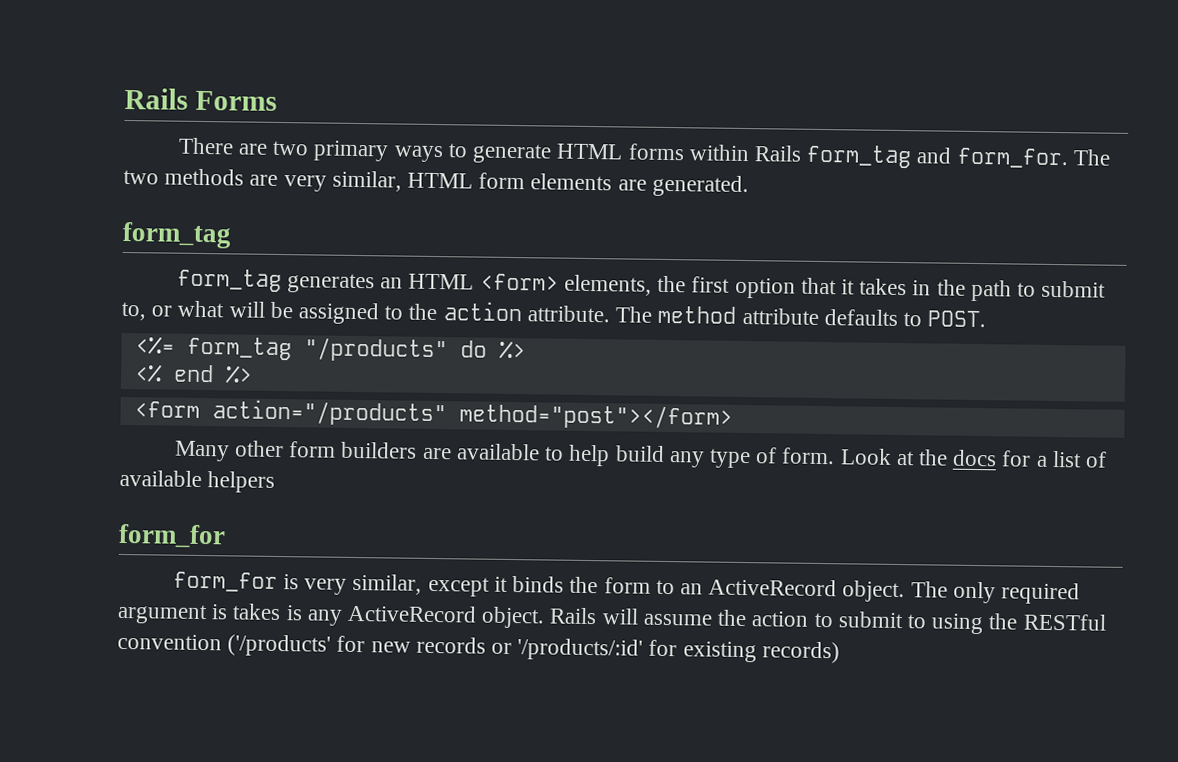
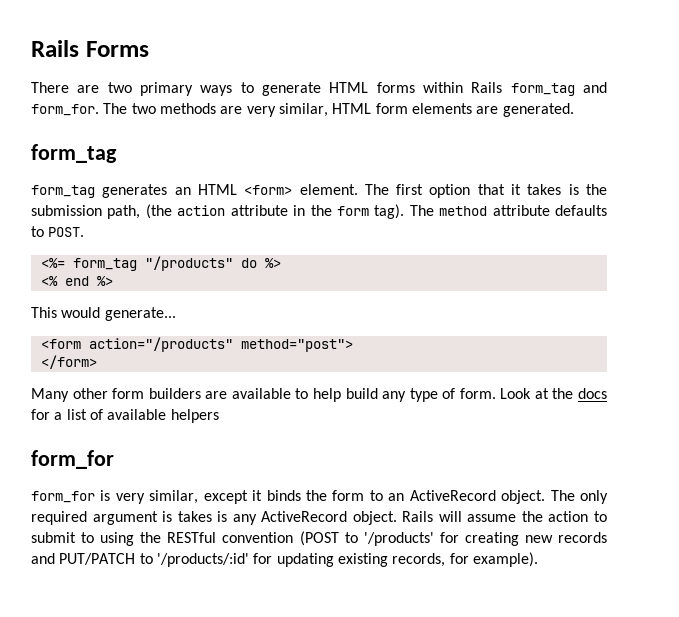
- form_tag generates an HTML <form> elements, the first option that it takes in the path to submit to, or what will be assigned to the action attribute.
+ form_tag generates an HTML <form> element. The first option that it takes is the submission path, (the action attribute in the form tag).
+ This would generate...
- <form action="/products" method="post"></form>
+ <form action="/products" method="post">
+ </form>
- Rails will assume the action to submit to using the RESTful convention ('/products' for new records or '/products/:id' for existing records)
+ Rails will assume the action to submit to using the RESTful convention (POST to '/products' for creating new records and PUT/PATCH to '/products/:id' for updating existing records, for example).

